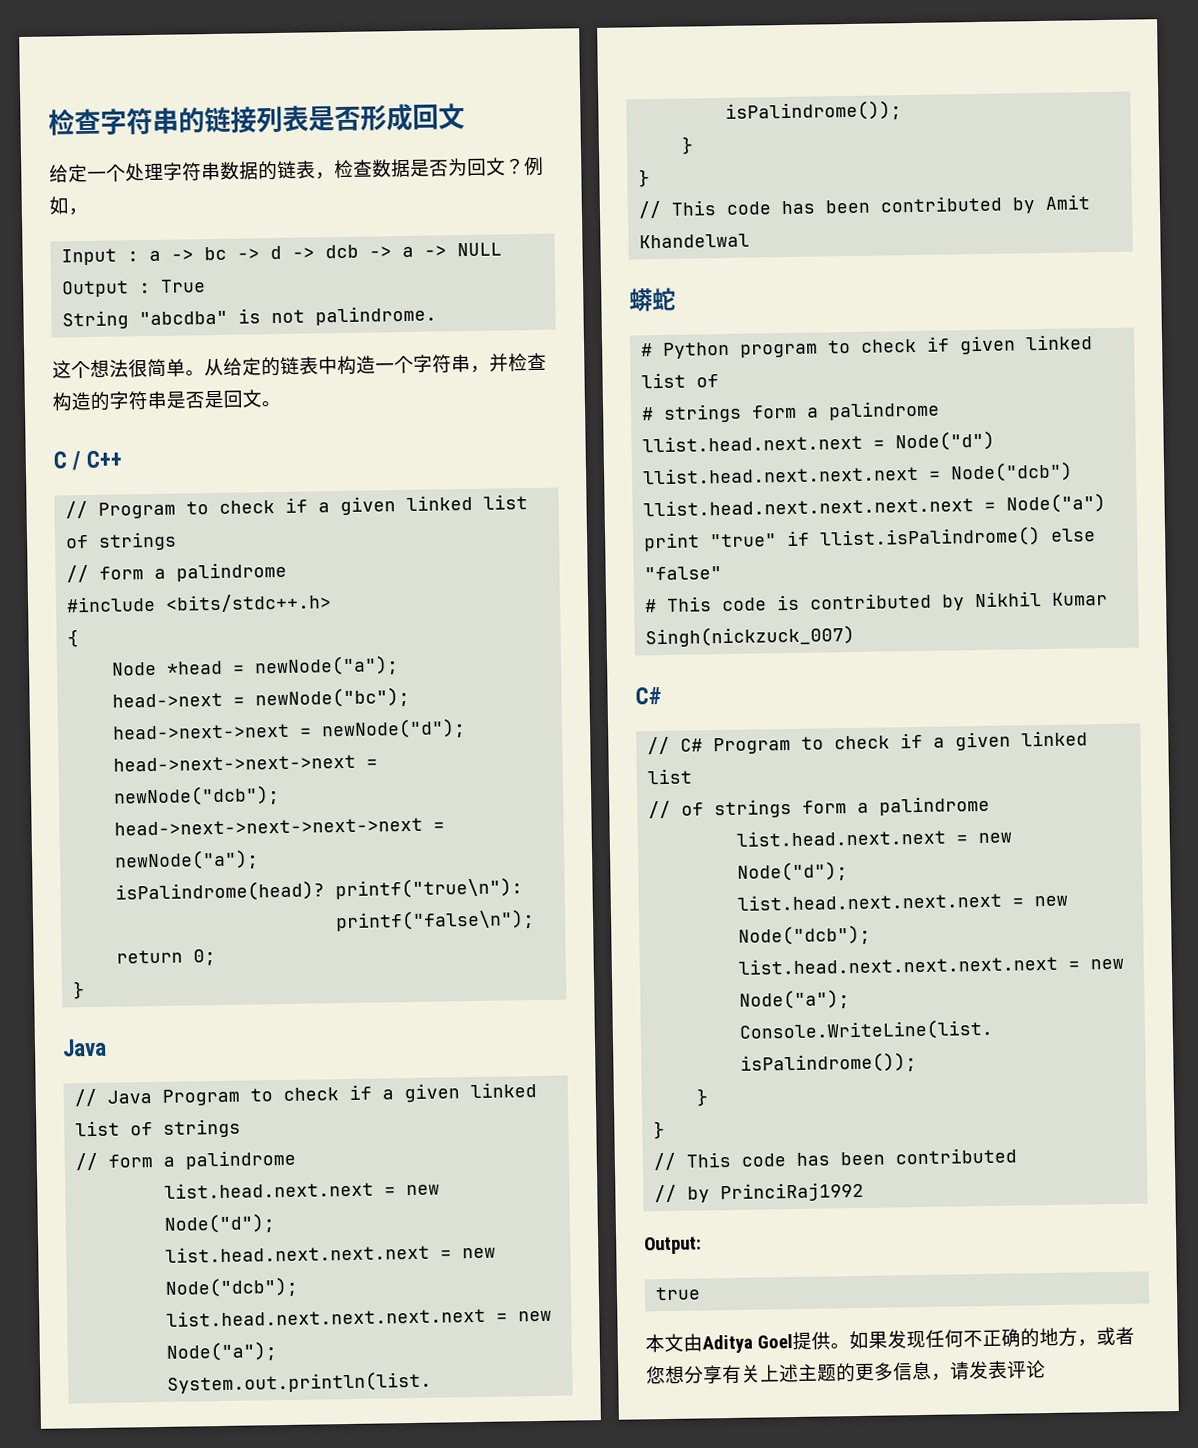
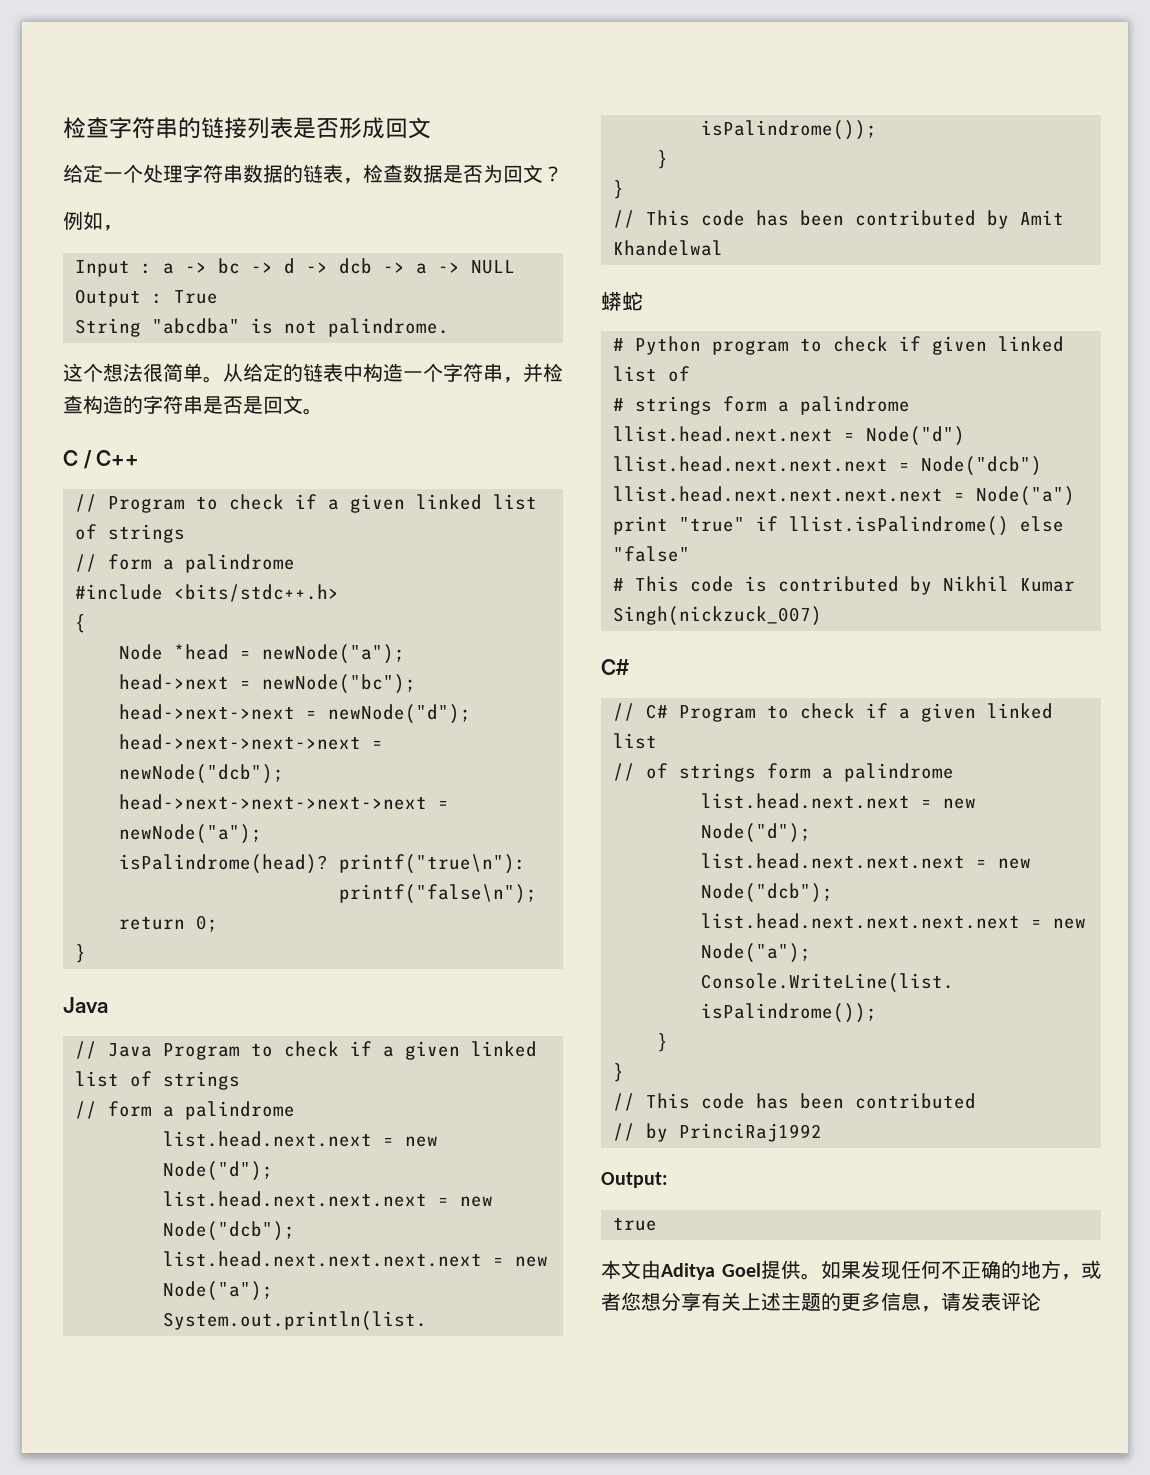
- 给定一个处理字符串数据的链表，检查数据是否为回文？例如，
+ 给定一个处理字符串数据的链表，检查数据是否为回文？
+ 例如，

